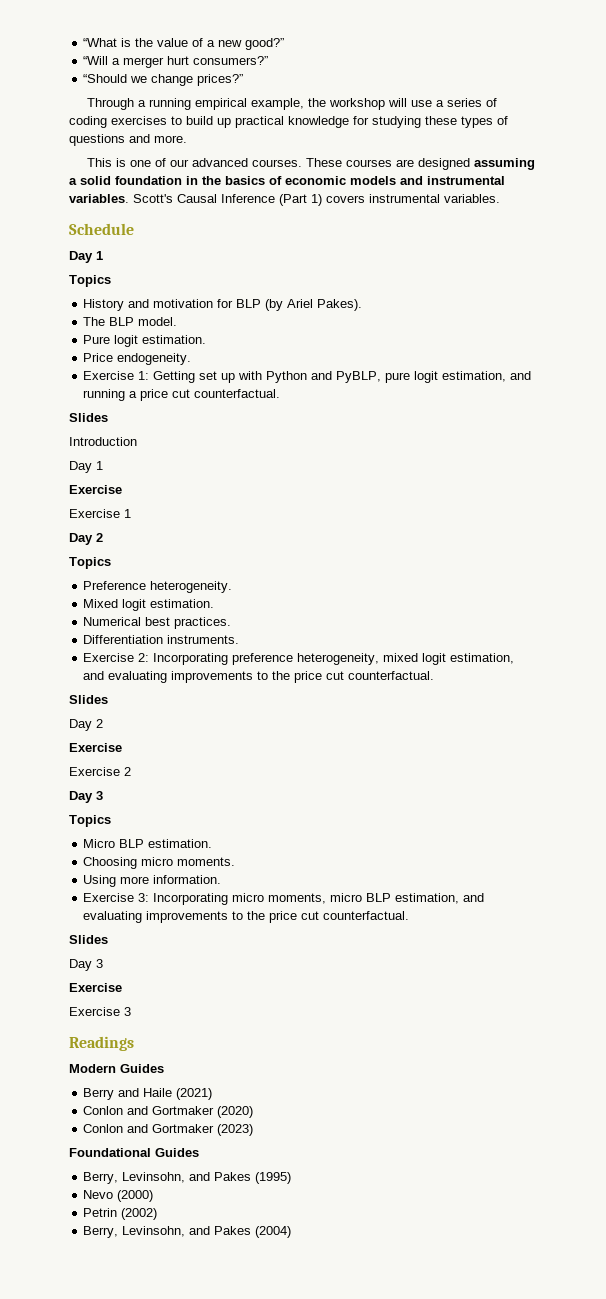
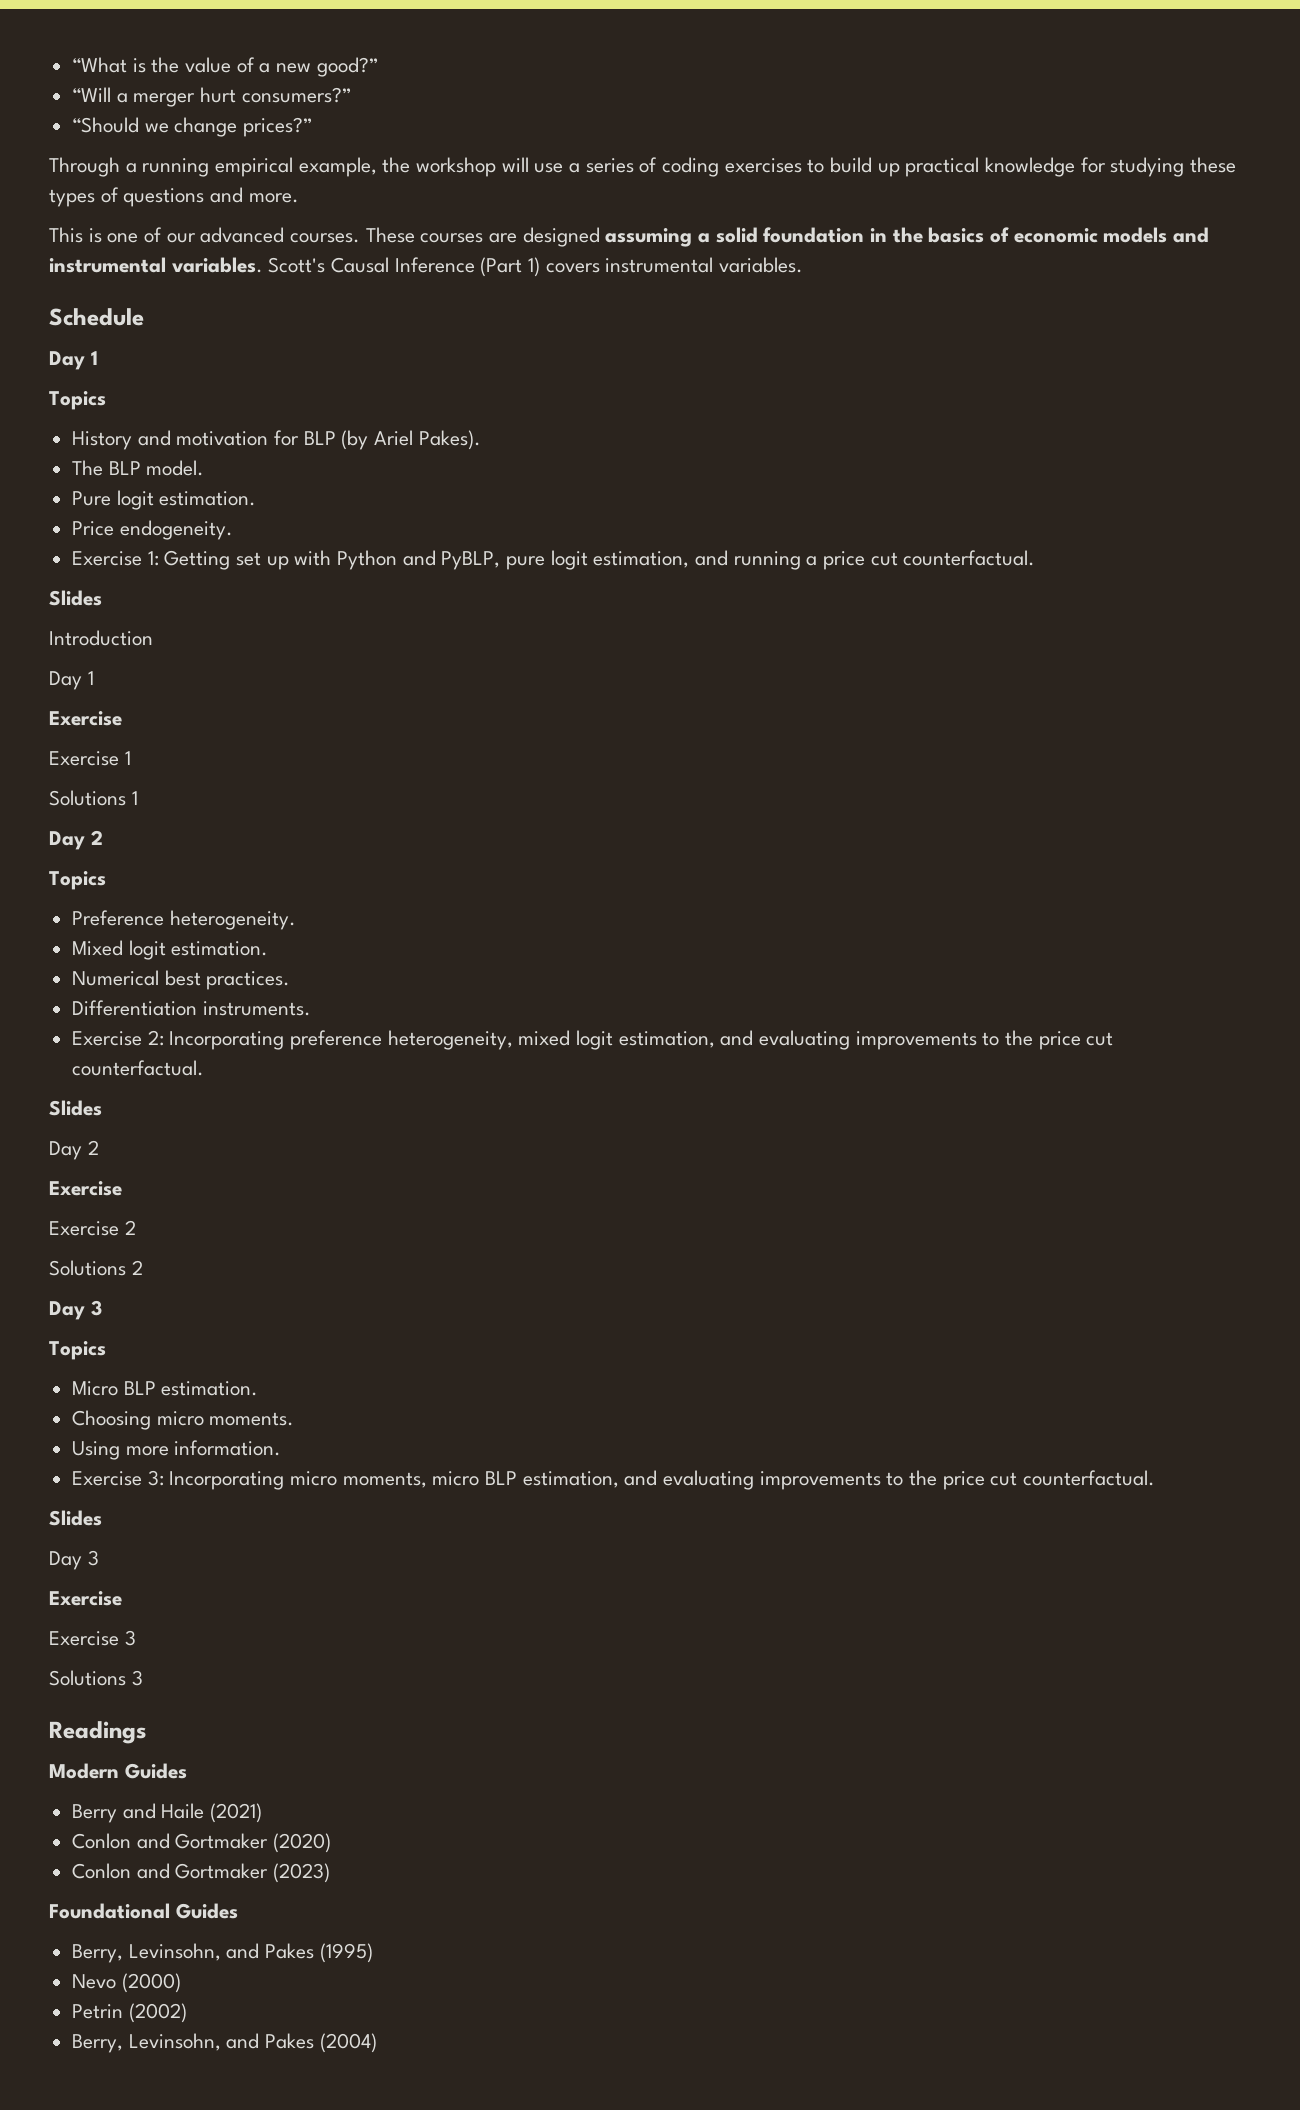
+ Solutions 1
+ Solutions 2
+ Solutions 3

